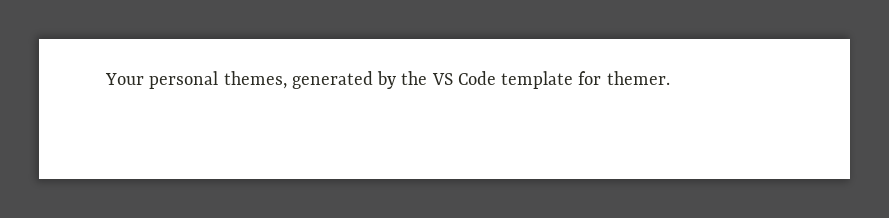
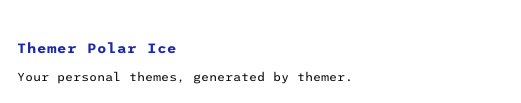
+ Themer Polar Ice
- Your personal themes, generated by the VS Code template for themer.
+ Your personal themes, generated by themer.

